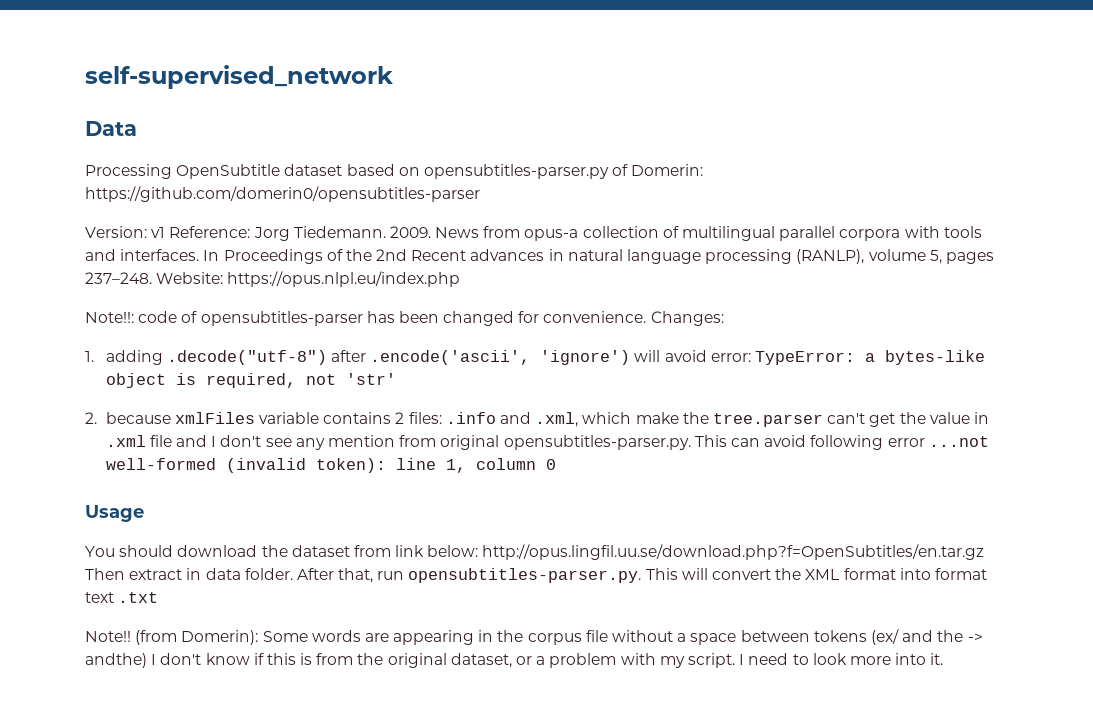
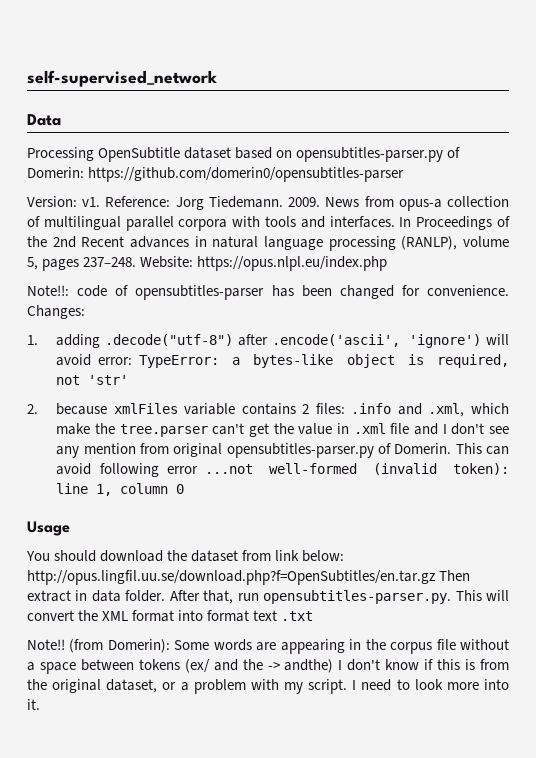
- Version: v1 Reference: Jorg Tiedemann.
+ Version: v1. Reference: Jorg Tiedemann.
- 2. because xmlFiles variable contains 2 files: .info and .xml, which make the tree.parser can't get the value in .xml file and I don't see any mention from original opensubtitles-parser.py. This can avoid following error ...not well-formed (invalid token): line 1, column 0
+ 2. because xmlFiles variable contains 2 files: .info and .xml, which make the tree.parser can't get the value in .xml file and I don't see any mention from original opensubtitles-parser.py of Domerin. This can avoid following error ...not well-formed (invalid token): line 1, column 0

